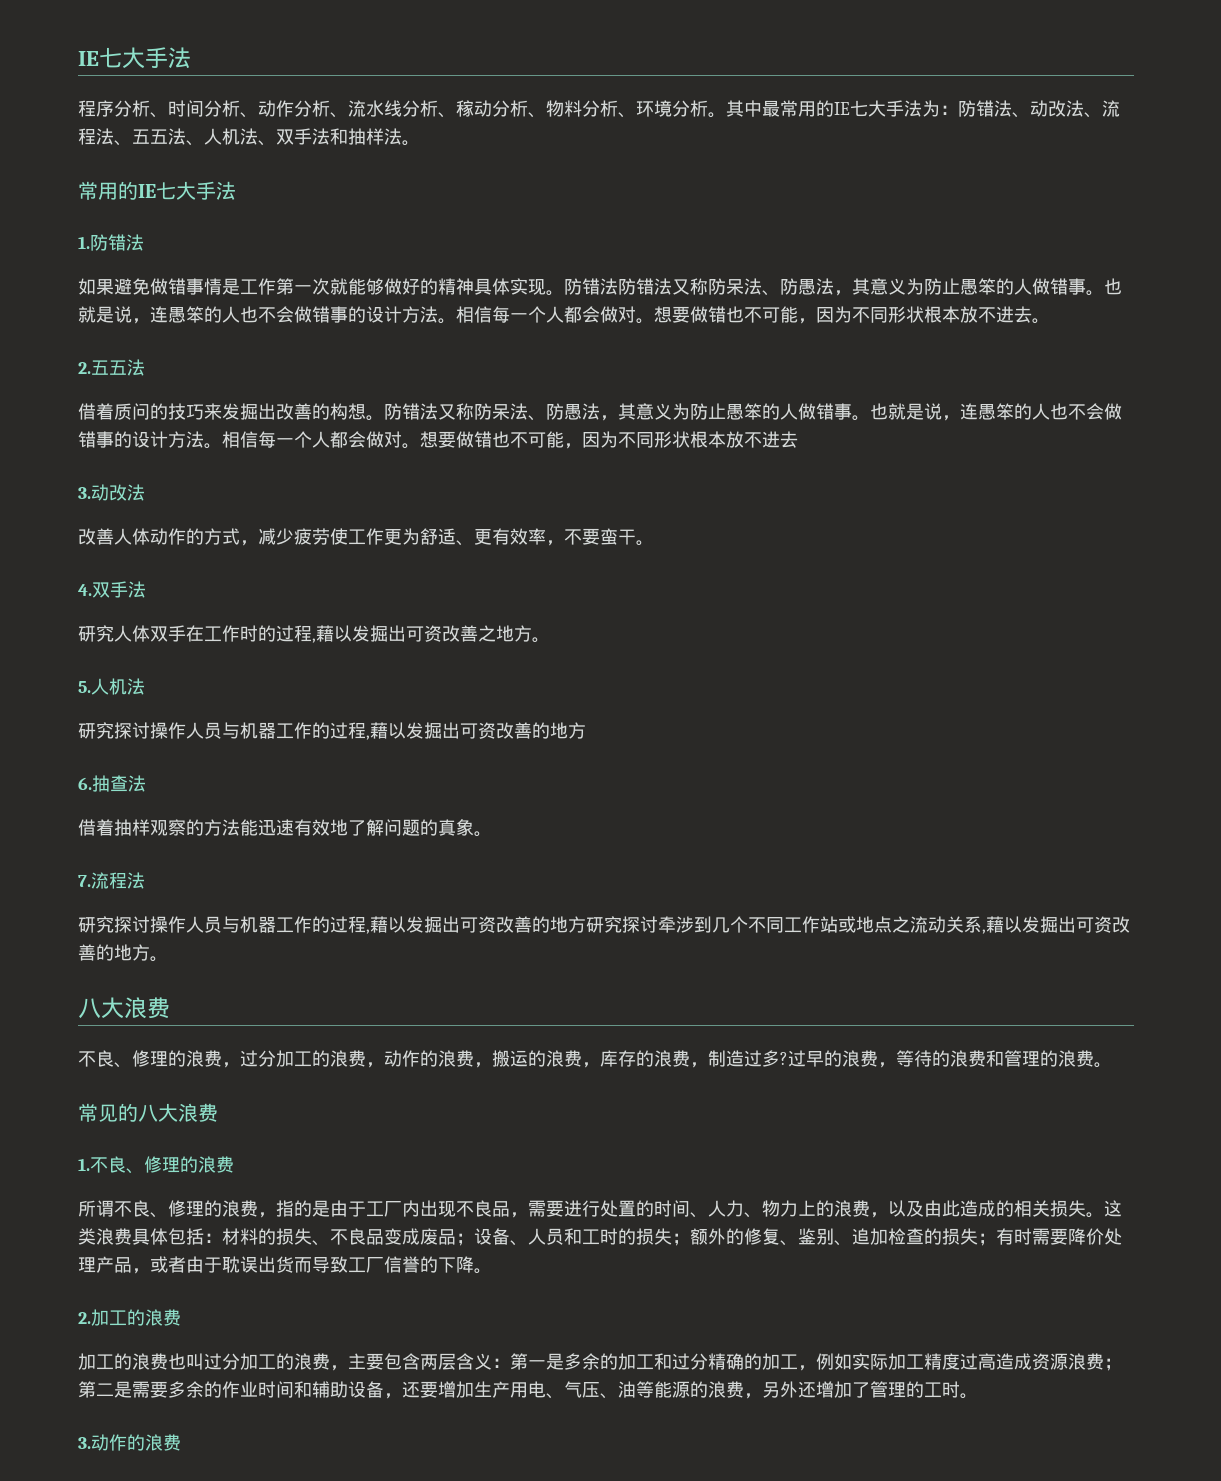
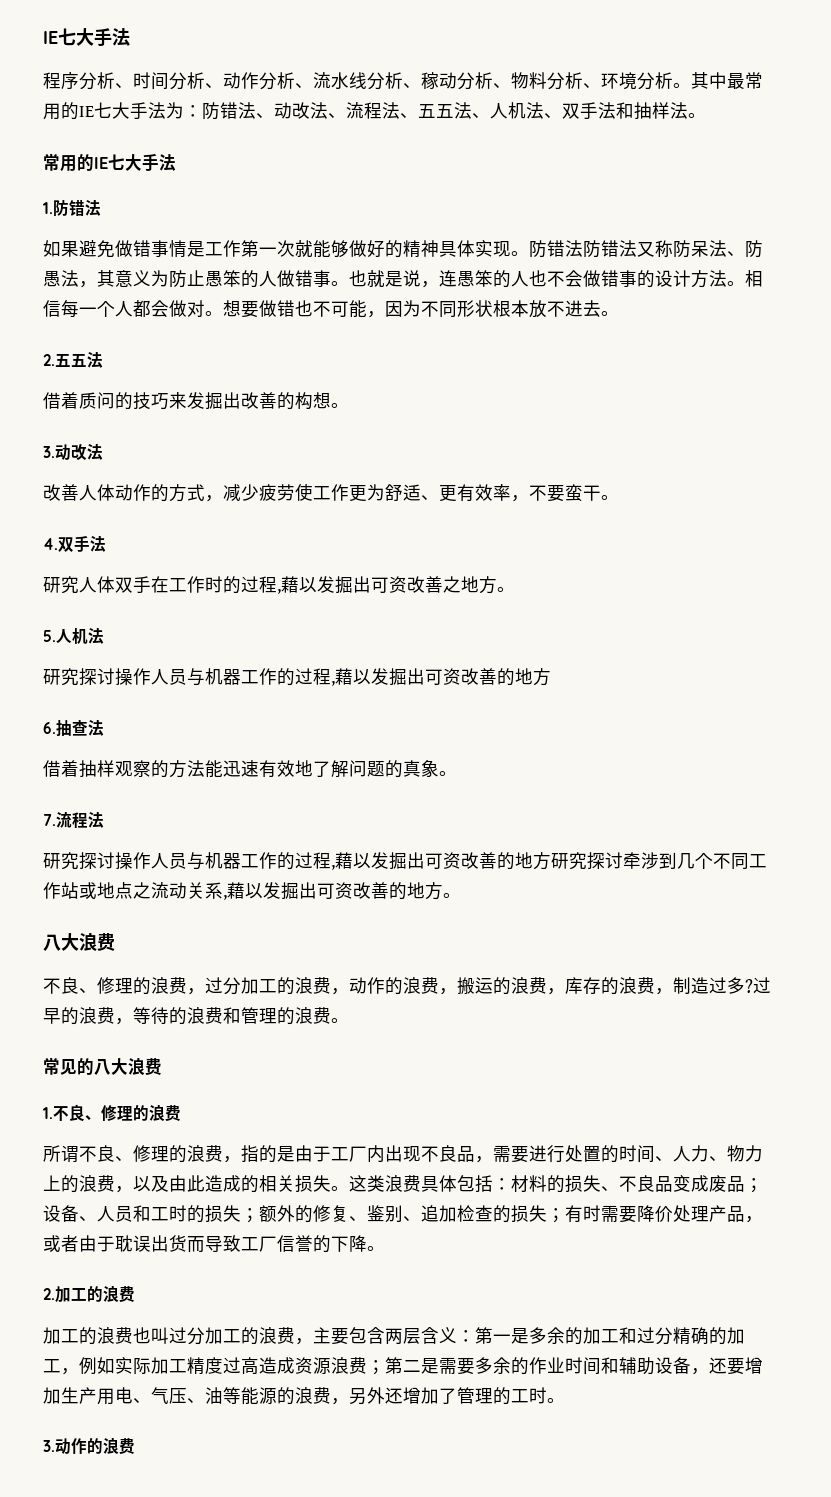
- 借着质问的技巧来发掘出改善的构想。防错法又称防呆法、防愚法，其意义为防止愚笨的人做错事。也就是说，连愚笨的人也不会做错事的设计方法。相信每一个人都会做对。想要做错也不可能，因为不同形状根本放不进去
+ 借着质问的技巧来发掘出改善的构想。

